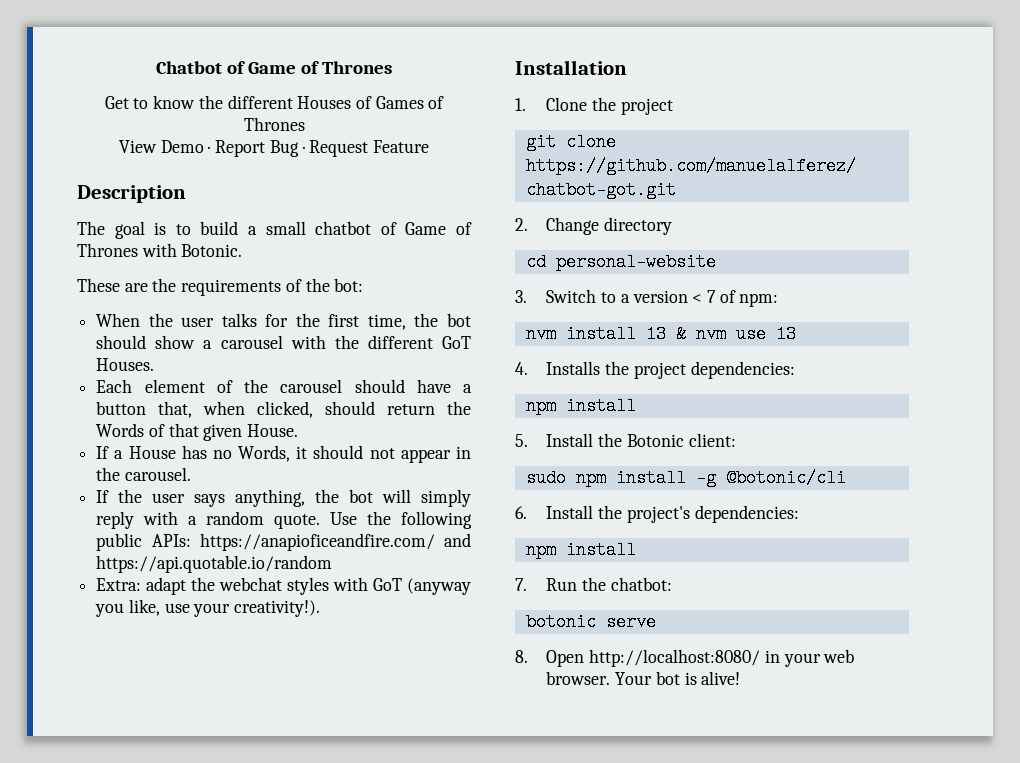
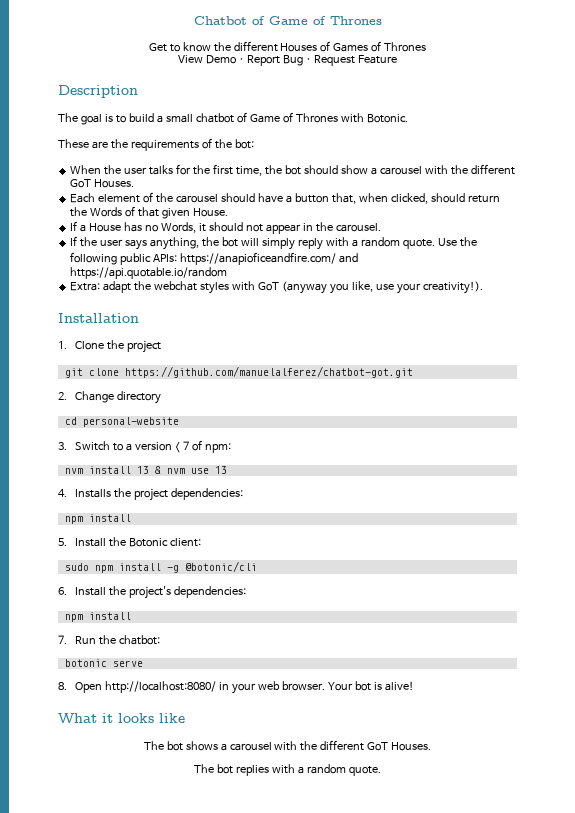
+ What it looks like
+ The bot shows a carousel with the different GoT Houses.
+ The bot replies with a random quote.

